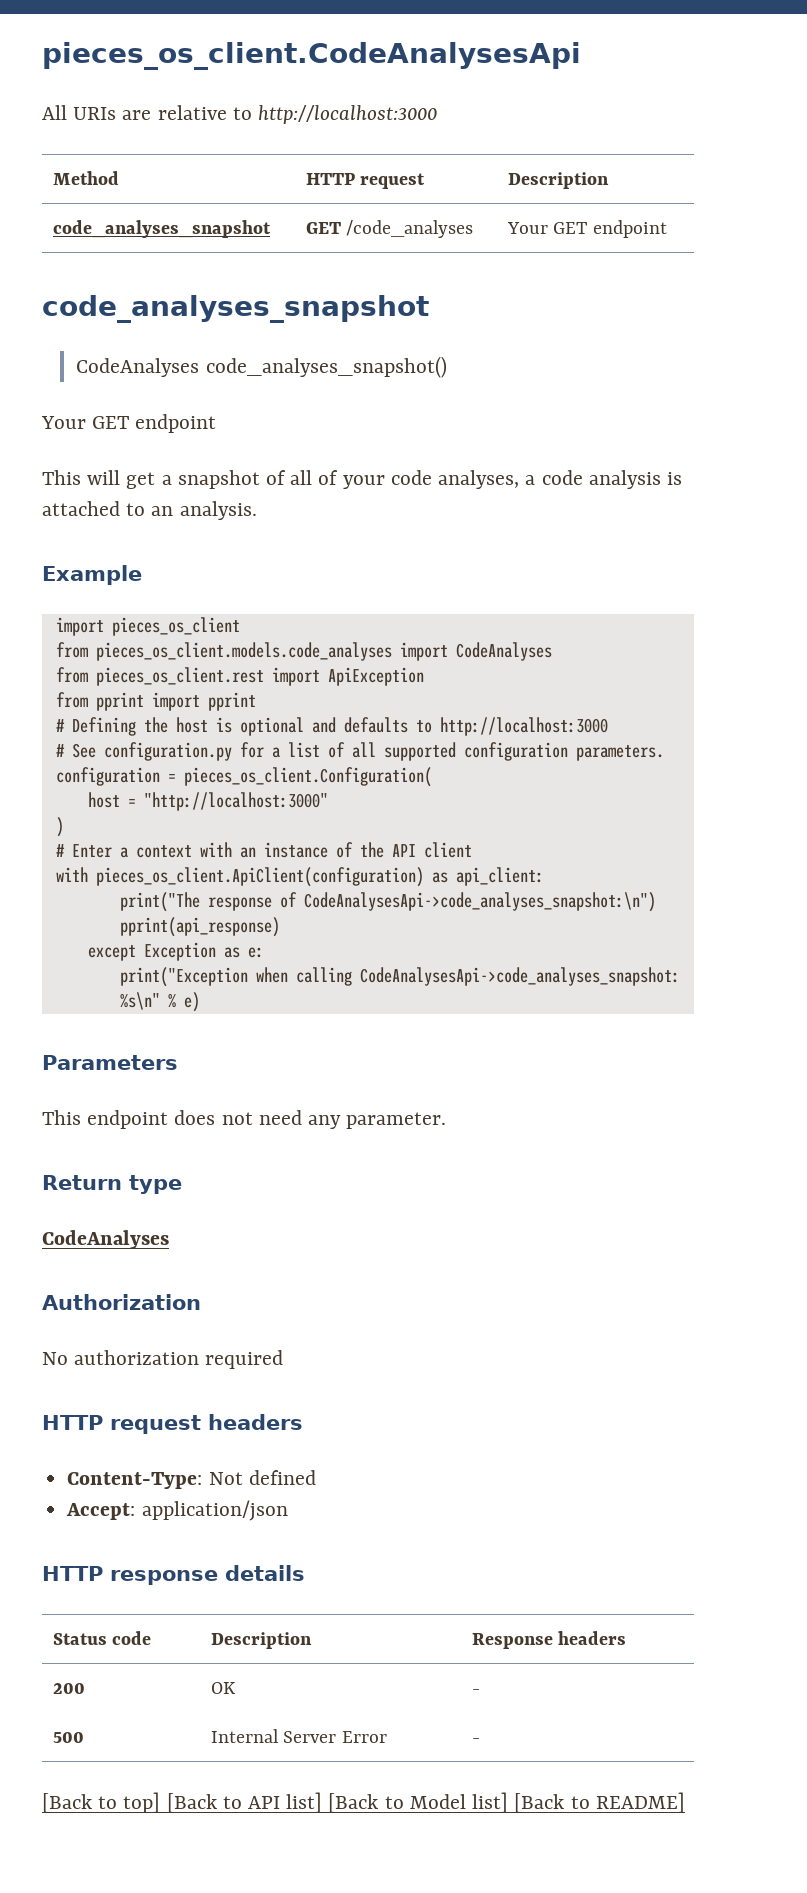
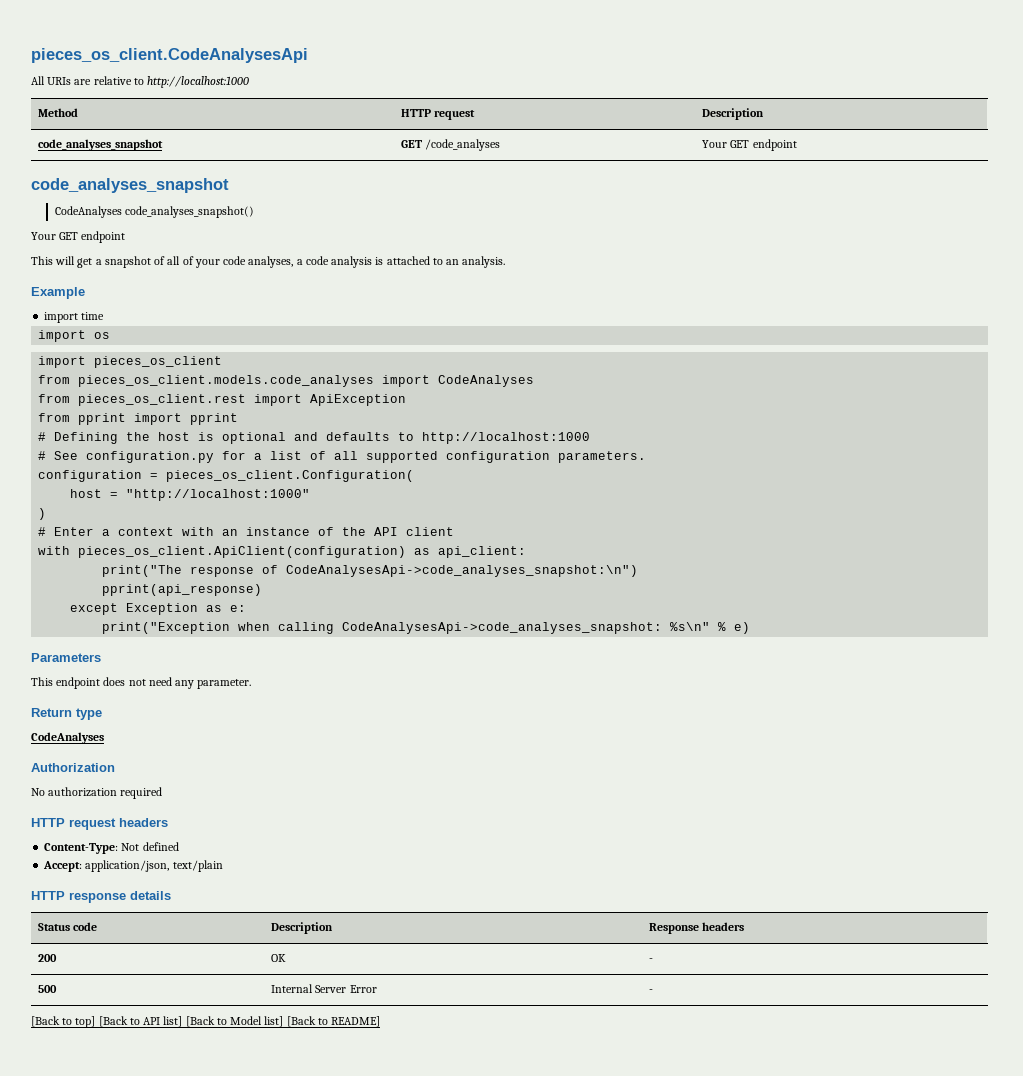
- All URIs are relative to http://localhost:3000
+ All URIs are relative to http://localhost:1000
+ import time
+ import os
- # Defining the host is optional and defaults to http://localhost:3000
+ # Defining the host is optional and defaults to http://localhost:1000
- host = "http://localhost:3000"
+ host = "http://localhost:1000"
- Accept: application/json
+ Accept: application/json, text/plain

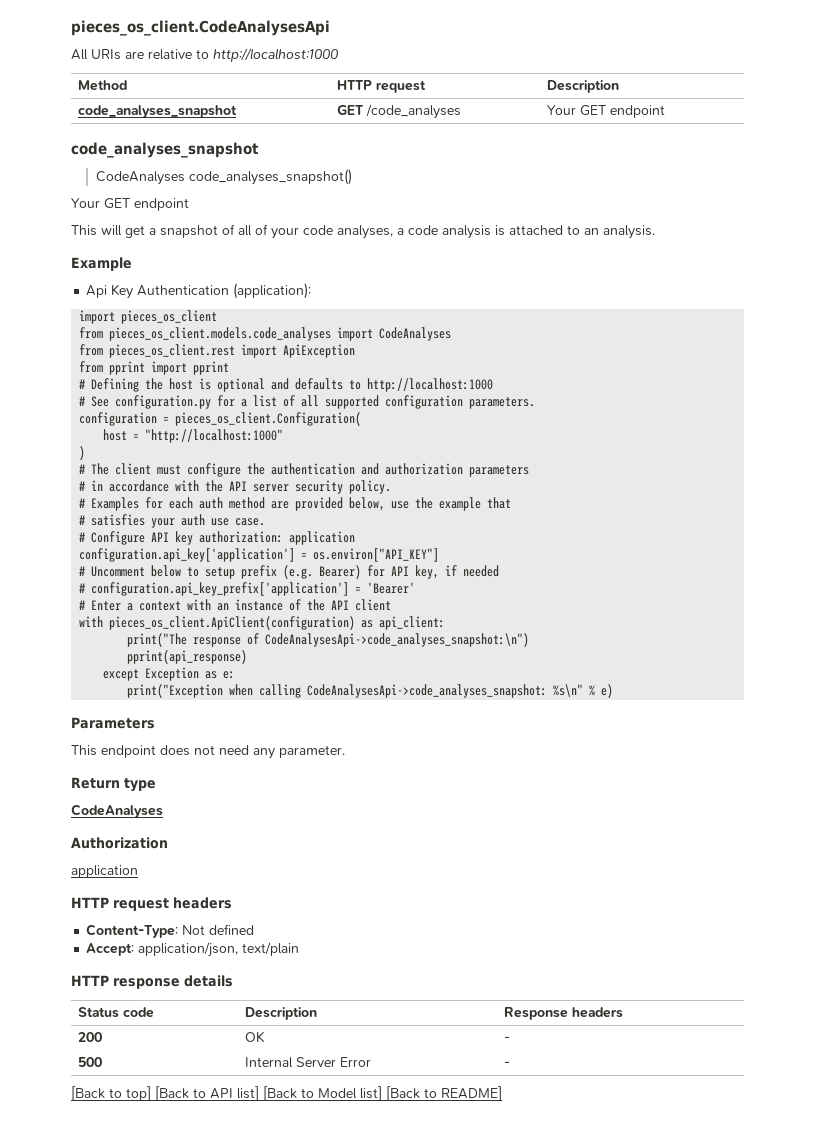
- import time
- import os
+ Api Key Authentication (application):
+ # The client must configure the authentication and authorization parameters
+ # in accordance with the API server security policy.
+ # Examples for each auth method are provided below, use the example that
+ # satisfies your auth use case.
+ # Configure API key authorization: application
+ configuration.api_key['application'] = os.environ["API_KEY"]
+ # Uncomment below to setup prefix (e.g. Bearer) for API key, if needed
+ # configuration.api_key_prefix['application'] = 'Bearer'
  Authorization
- No authorization required
+ application

